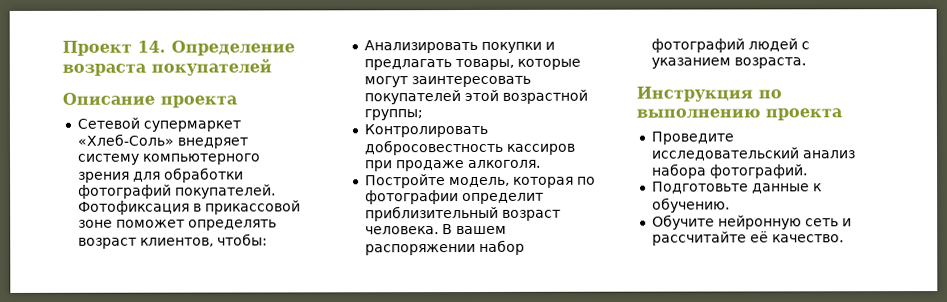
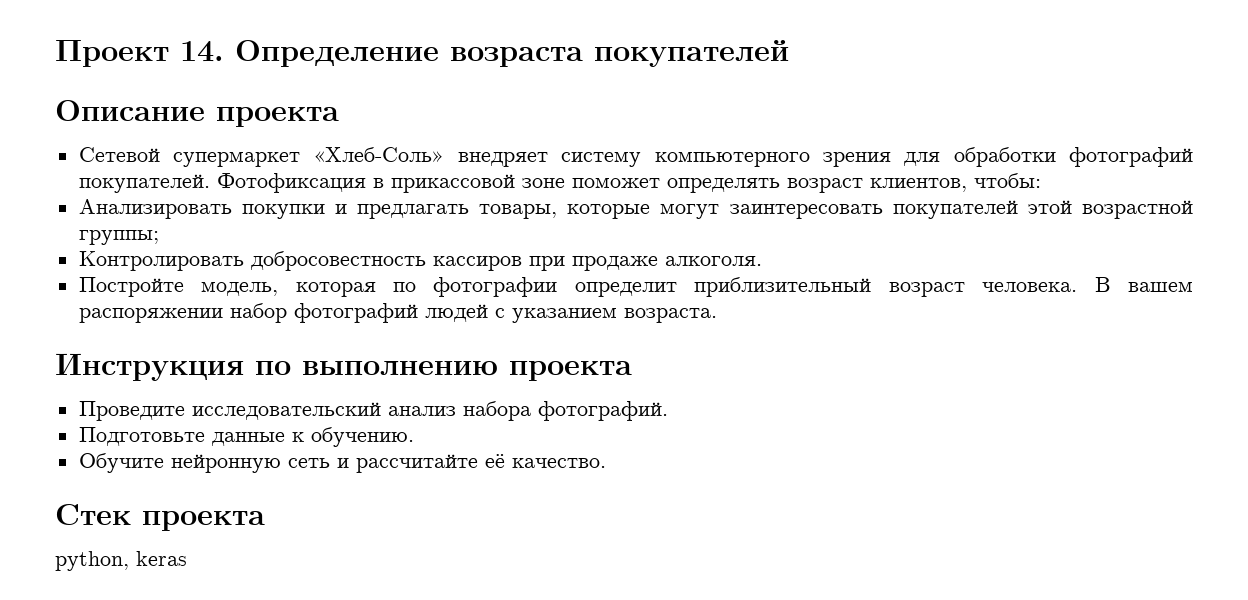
+ Стек проекта
+ python, keras

